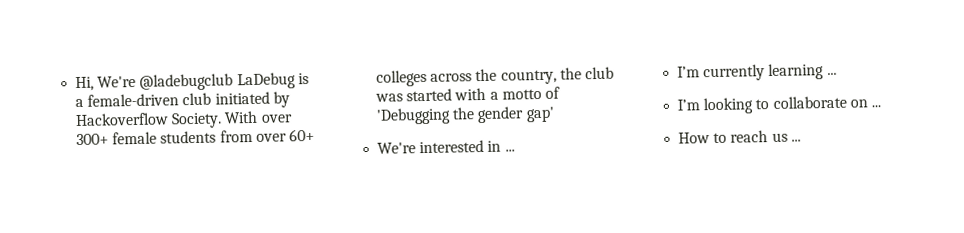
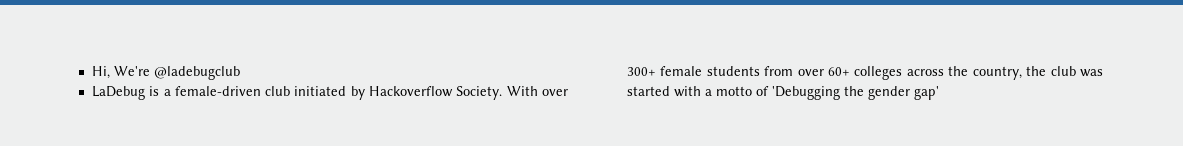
- Hi, We're @ladebugclub LaDebug is a female-driven club initiated by Hackoverflow Society.
+ Hi, We're @ladebugclub
+ LaDebug is a female-driven club initiated by Hackoverflow Society.
- We're interested in ...
- I’m currently learning ...
- I’m looking to collaborate on ...
- How to reach us ...

